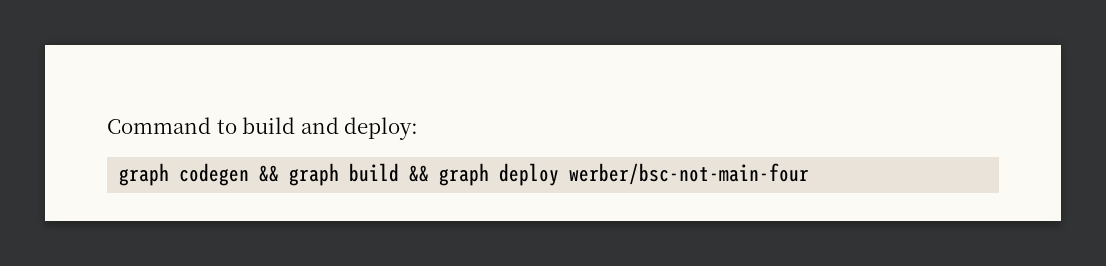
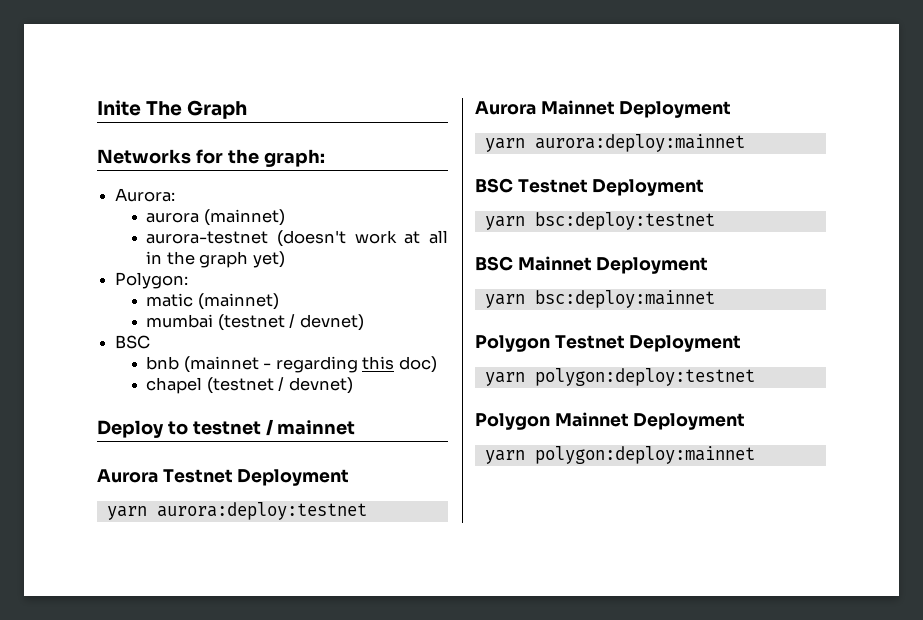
- Command to build and deploy:
- graph codegen && graph build && graph deploy werber/bsc-not-main-four
+ Inite The Graph
+ Networks for the graph:
+ Aurora:
+ aurora (mainnet)
+ aurora-testnet (doesn't work at all in the graph yet)
+ Polygon:
+ matic (mainnet)
+ mumbai (testnet / devnet)
+ BSC
+ bnb (mainnet - regarding this doc)
+ chapel (testnet / devnet)
+ Deploy to testnet / mainnet
+ Aurora Testnet Deployment
+ yarn aurora:deploy:testnet
+ Aurora Mainnet Deployment
+ yarn aurora:deploy:mainnet
+ BSC Testnet Deployment
+ yarn bsc:deploy:testnet
+ BSC Mainnet Deployment
+ yarn bsc:deploy:mainnet
+ Polygon Testnet Deployment
+ yarn polygon:deploy:testnet
+ Polygon Mainnet Deployment
+ yarn polygon:deploy:mainnet

